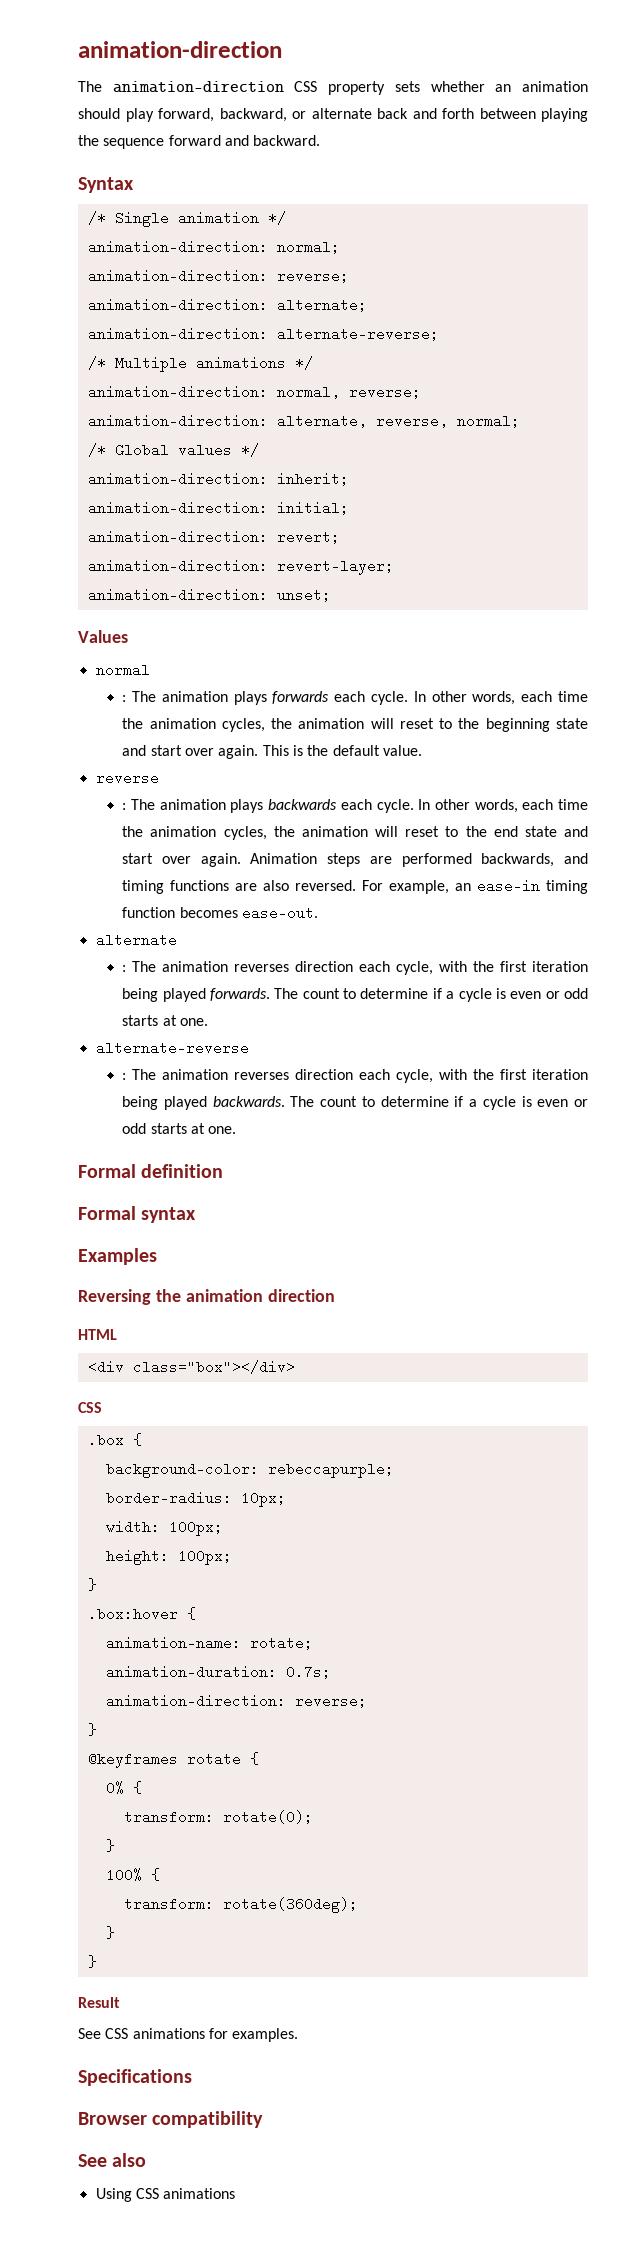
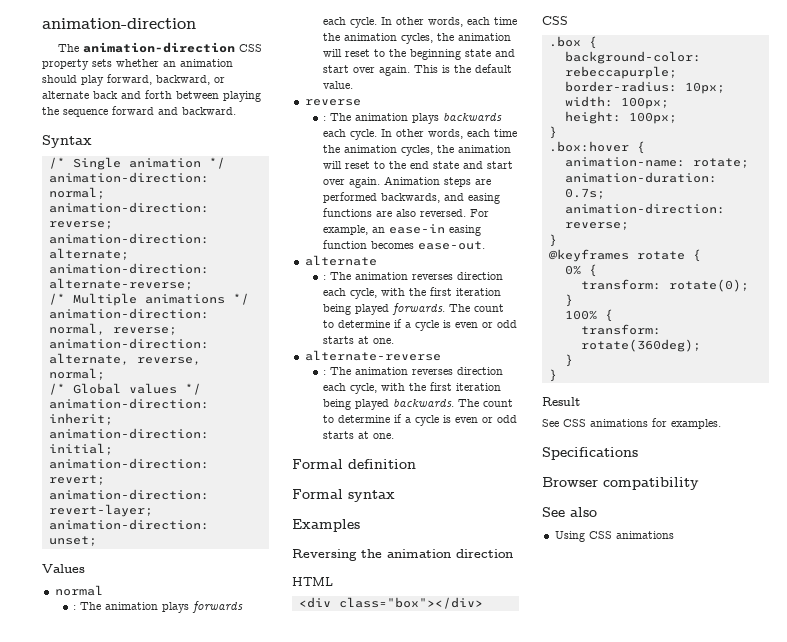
- Animation steps are performed backwards, and timing functions are also reversed.
+ Animation steps are performed backwards, and easing functions are also reversed.
- For example, an ease-in timing function becomes ease-out.
+ For example, an ease-in easing function becomes ease-out.

